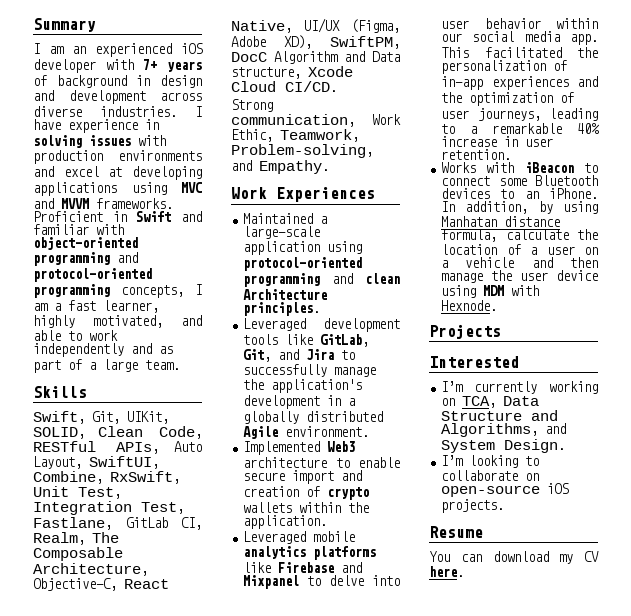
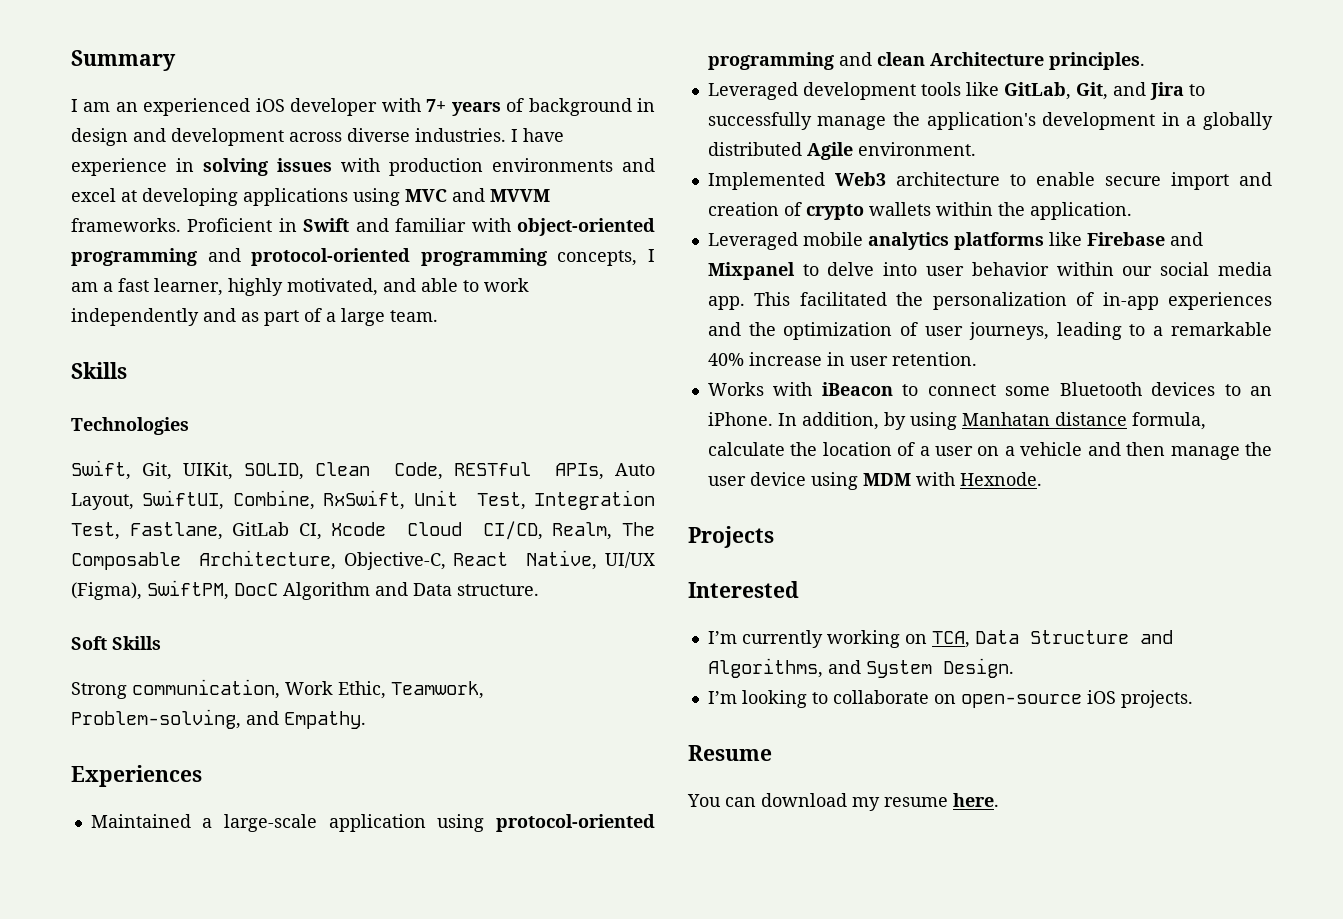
+ Technologies
- Swift, Git, UIKit, SOLID, Clean Code, RESTful APIs, Auto Layout, SwiftUI, Combine, RxSwift, Unit Test, Integration Test, Fastlane, GitLab CI, Realm, The Composable Architecture, Objective‐C, React Native, UI/UX (Figma, Adobe XD), SwiftPM, DocC Algorithm and Data structure, Xcode Cloud CI/CD.
+ Swift, Git, UIKit, SOLID, Clean Code, RESTful APIs, Auto Layout, SwiftUI, Combine, RxSwift, Unit Test, Integration Test, Fastlane, GitLab CI, Xcode Cloud CI/CD, Realm, The Composable Architecture, Objective‐C, React Native, UI/UX (Figma), SwiftPM, DocC Algorithm and Data structure.
+ Soft Skills
- Work Experiences
+ Experiences
- You can download my CV here.
+ You can download my resume here.

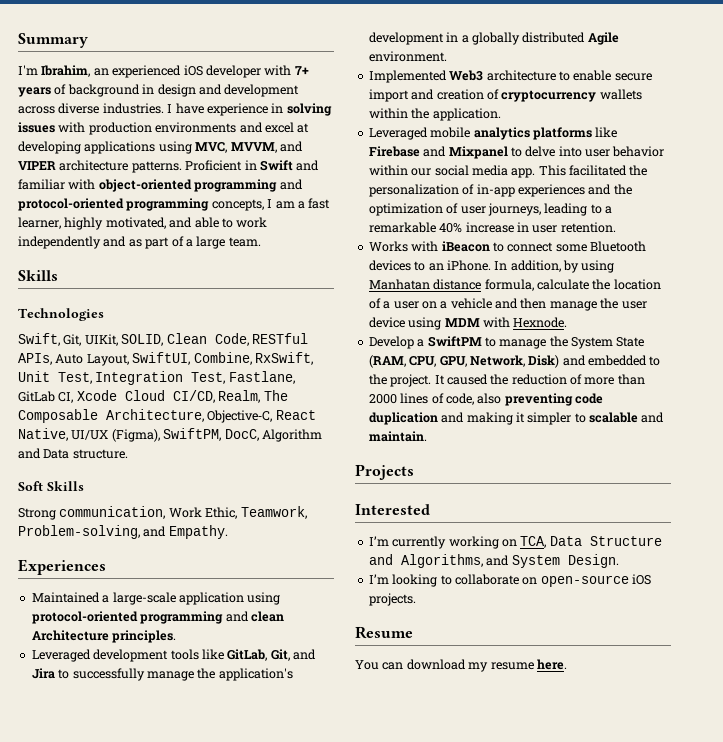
- I am an experienced iOS developer with 7+ years of background in design and development across diverse industries.
+ I'm Ibrahim, an experienced iOS developer with 7+ years of background in design and development across diverse industries.
- I have experience in solving issues with production environments and excel at developing applications using MVC and MVVM frameworks.
+ I have experience in solving issues with production environments and excel at developing applications using MVC, MVVM, and VIPER architecture patterns.
- Swift, Git, UIKit, SOLID, Clean Code, RESTful APIs, Auto Layout, SwiftUI, Combine, RxSwift, Unit Test, Integration Test, Fastlane, GitLab CI, Xcode Cloud CI/CD, Realm, The Composable Architecture, Objective‐C, React Native, UI/UX (Figma), SwiftPM, DocC Algorithm and Data structure.
+ Swift, Git, UIKit, SOLID, Clean Code, RESTful APIs, Auto Layout, SwiftUI, Combine, RxSwift, Unit Test, Integration Test, Fastlane, GitLab CI, Xcode Cloud CI/CD, Realm, The Composable Architecture, Objective‐C, React Native, UI/UX (Figma), SwiftPM, DocC, Algorithm and Data structure.
- Implemented Web3 architecture to enable secure import and creation of crypto wallets within the application.
+ Implemented Web3 architecture to enable secure import and creation of cryptocurrency wallets within the application.
+ Develop a SwiftPM to manage the System State (RAM, CPU, GPU, Network, Disk) and embedded to the project. It caused the reduction of more than 2000 lines of code, also preventing code duplication and making it simpler to scalable and maintain.

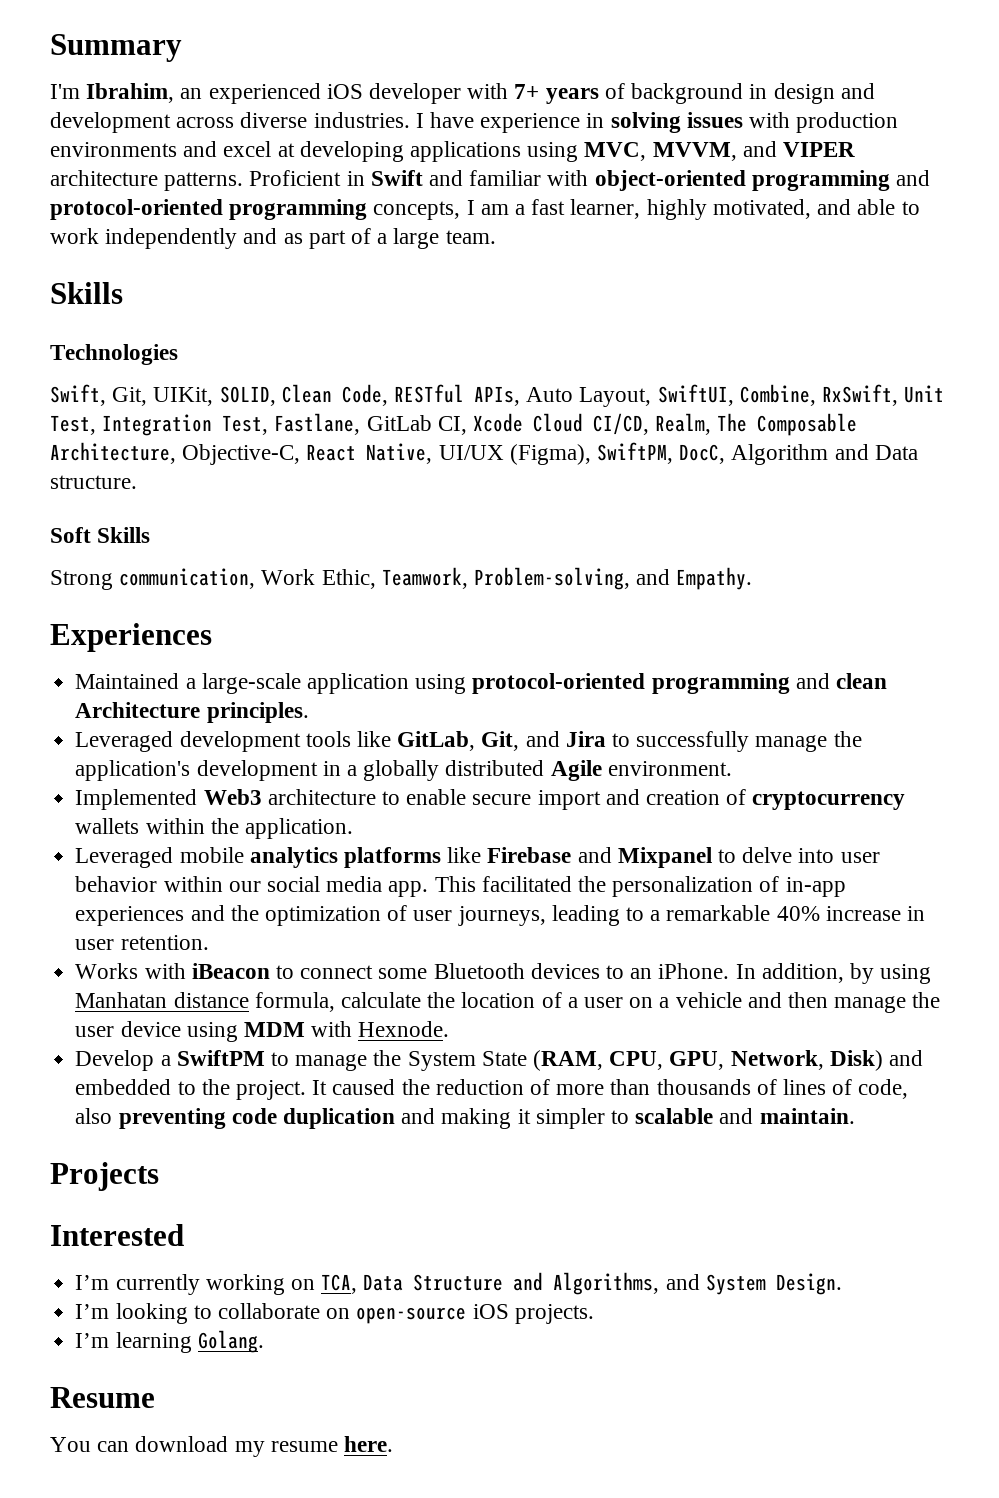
- It caused the reduction of more than 2000 lines of code, also preventing code duplication and making it simpler to scalable and maintain.
+ It caused the reduction of more than thousands of lines of code, also preventing code duplication and making it simpler to scalable and maintain.
+ I’m learning Golang.

